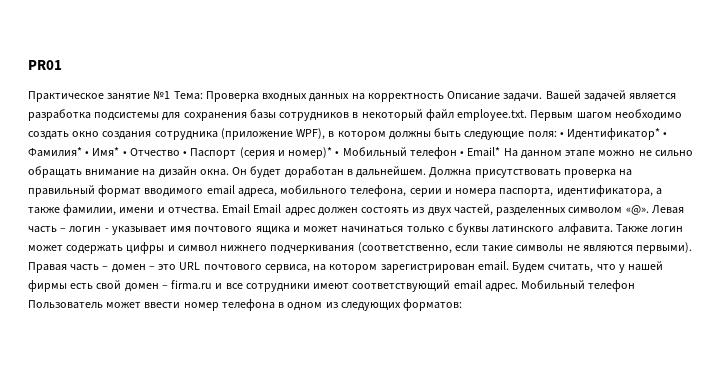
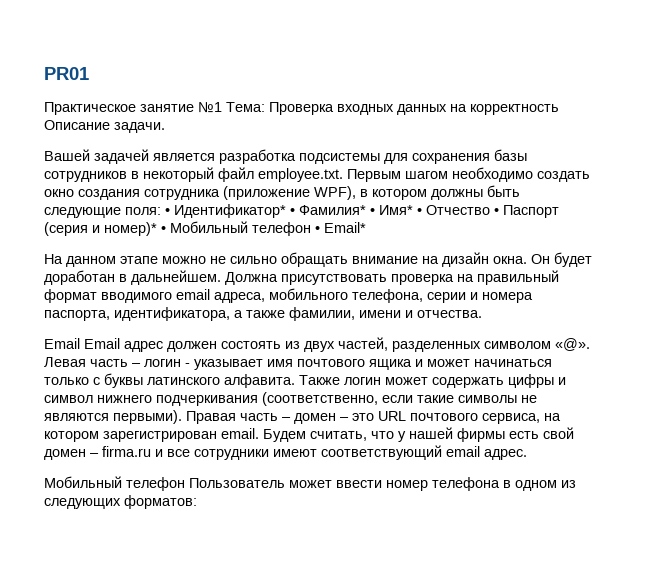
- Проверка входных данных на корректность Описание задачи. Вашей задачей является разработка подсистемы для сохранения базы сотрудников в некоторый файл employee.txt. Первым шагом необходимо создать окно создания сотрудника (приложение WPF), в котором должны быть следующие поля:
+ Проверка входных данных на корректность Описание задачи.
+ Вашей задачей является разработка подсистемы для сохранения базы сотрудников в некоторый файл employee.txt. Первым шагом необходимо создать окно создания сотрудника (приложение WPF), в котором должны быть следующие поля:
- • Идентификатор* • Фамилия* • Имя* • Отчество • Паспорт (серия и номер)* • Мобильный телефон • Email* На данном этапе можно не сильно обращать внимание на дизайн окна.
+ • Идентификатор* • Фамилия* • Имя* • Отчество • Паспорт (серия и номер)* • Мобильный телефон • Email*
+ На данном этапе можно не сильно обращать внимание на дизайн окна.
- Должна присутствовать проверка на правильный формат вводимого email адреса, мобильного телефона, серии и номера паспорта, идентификатора, а также фамилии, имени и отчества. Email Email адрес должен состоять из двух частей, разделенных символом «@».
+ Должна присутствовать проверка на правильный формат вводимого email адреса, мобильного телефона, серии и номера паспорта, идентификатора, а также фамилии, имени и отчества.
+ Email Email адрес должен состоять из двух частей, разделенных символом «@».
- Будем считать, что у нашей фирмы есть свой домен – firma.ru и все сотрудники имеют соответствующий email адрес. Мобильный телефон Пользователь может ввести номер телефона в одном из следующих форматов:
+ Будем считать, что у нашей фирмы есть свой домен – firma.ru и все сотрудники имеют соответствующий email адрес.
+ Мобильный телефон Пользователь может ввести номер телефона в одном из следующих форматов:

